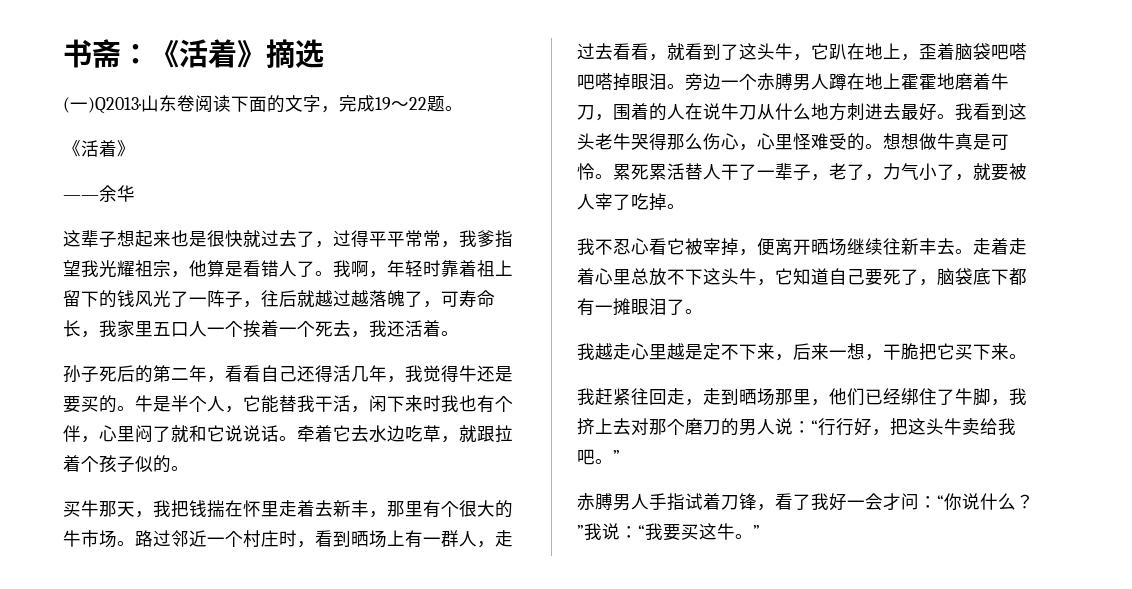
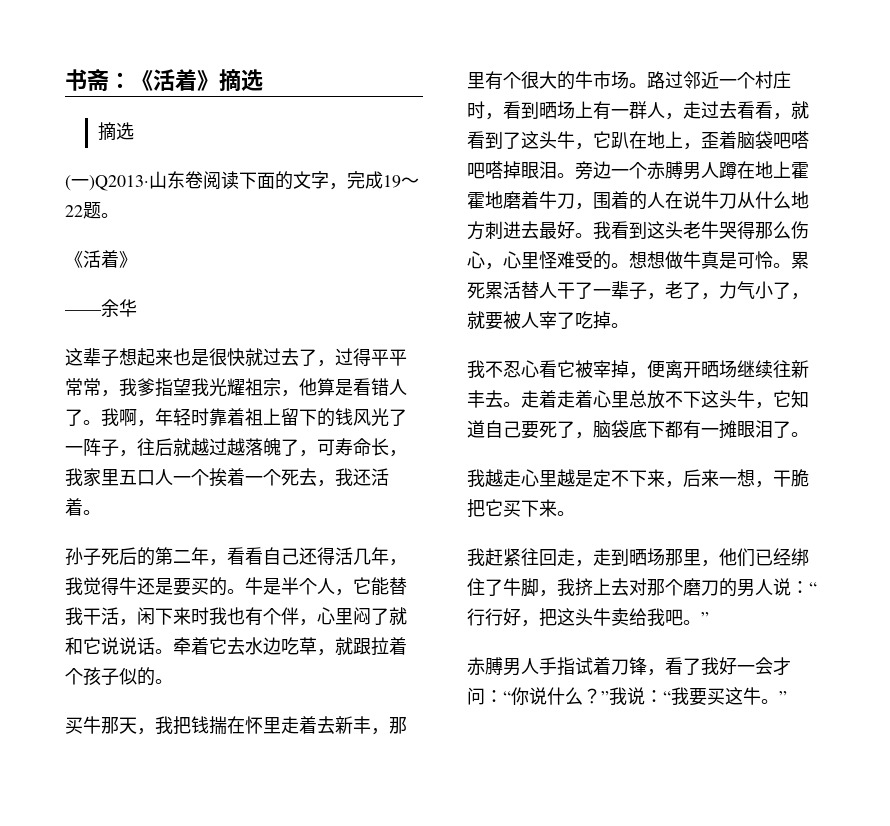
  书斋：《活着》摘选
+ 摘选

